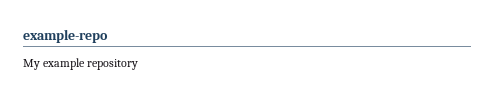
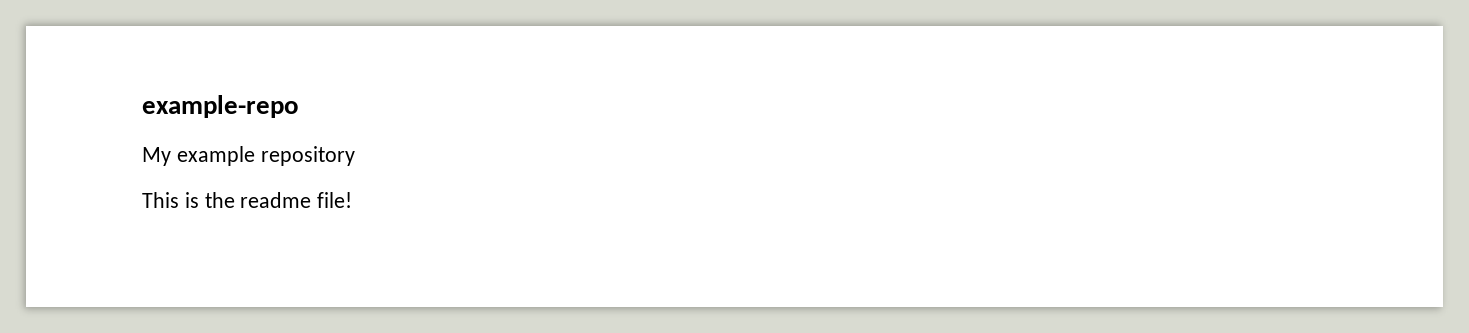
+ This is the readme file!

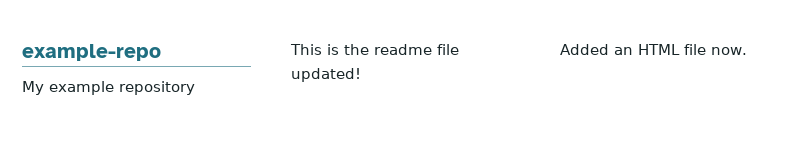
- This is the readme file!
+ This is the readme file updated!
+ Added an HTML file now.

